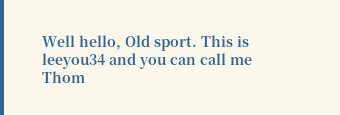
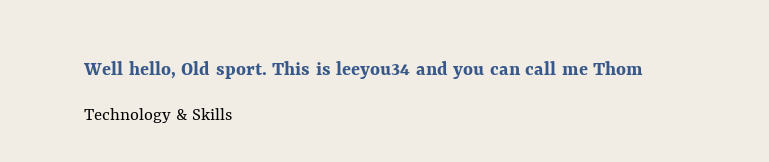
+ Technology & Skills

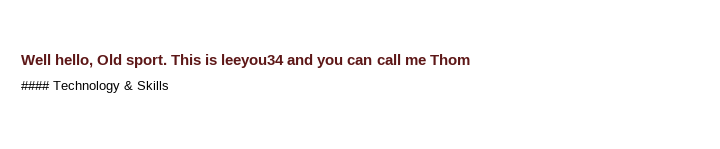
- Technology & Skills
+ #### Technology & Skills

